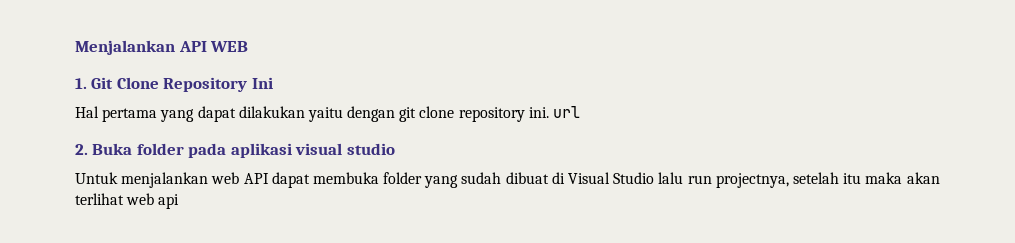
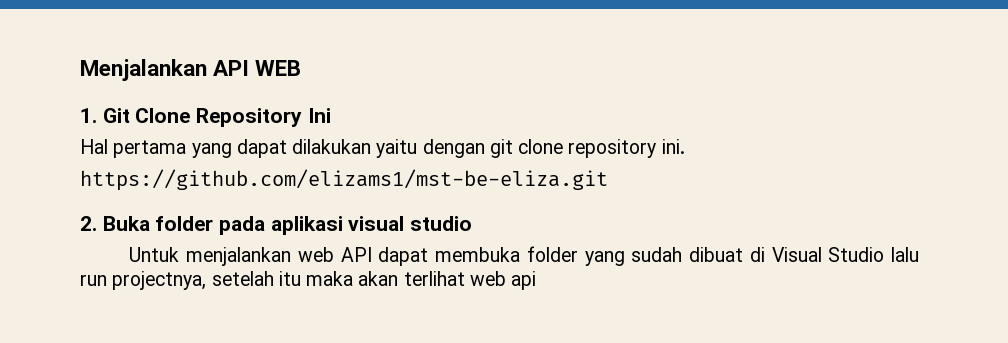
- Hal pertama yang dapat dilakukan yaitu dengan git clone repository ini. url
+ Hal pertama yang dapat dilakukan yaitu dengan git clone repository ini.
+ https://github.com/elizams1/mst-be-eliza.git

